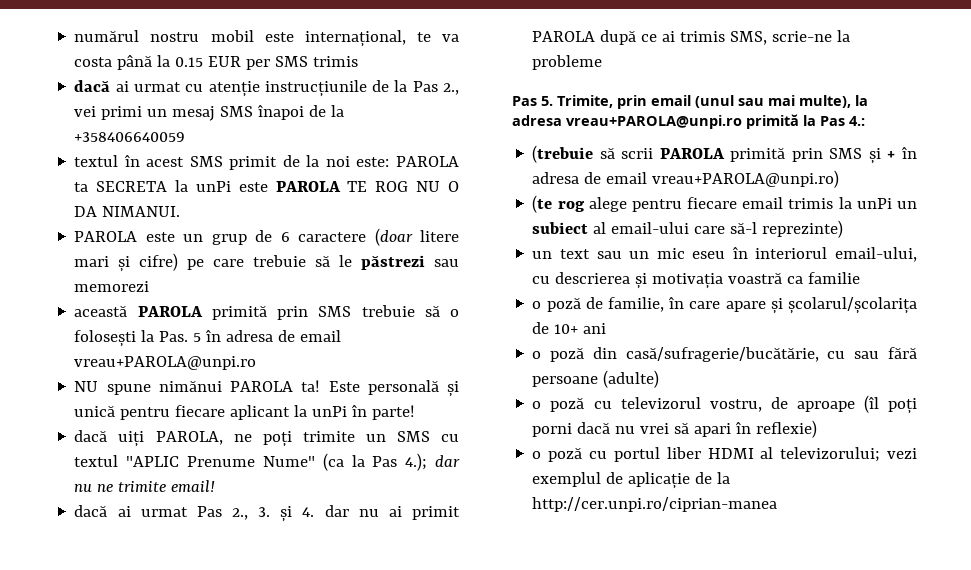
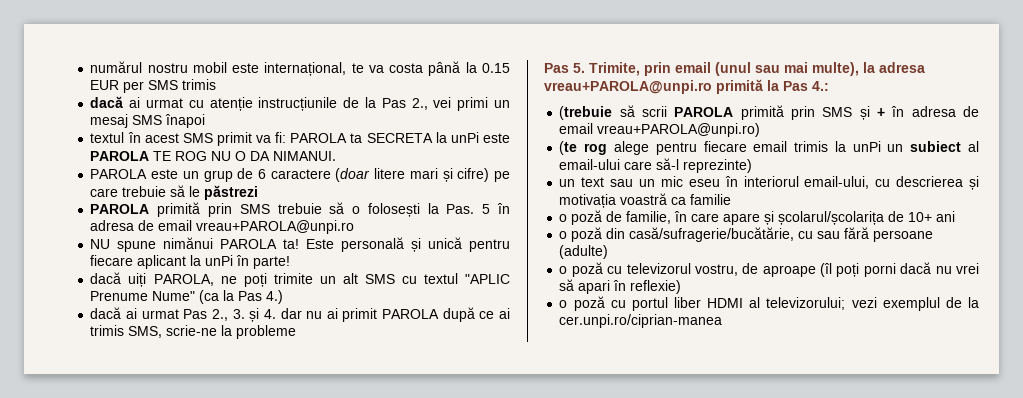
- dacă ai urmat cu atenție instrucțiunile de la Pas 2., vei primi un mesaj SMS înapoi de la +358406640059
+ dacă ai urmat cu atenție instrucțiunile de la Pas 2., vei primi un mesaj SMS înapoi
- textul în acest SMS primit de la noi este: PAROLA ta SECRETA la unPi este PAROLA TE ROG NU O DA NIMANUI.
+ textul în acest SMS primit va fi: PAROLA ta SECRETA la unPi este PAROLA TE ROG NU O DA NIMANUI.
- PAROLA este un grup de 6 caractere (doar litere mari și cifre) pe care trebuie să le păstrezi sau memorezi
- această PAROLA primită prin SMS trebuie să o folosești la Pas. 5 în adresa de email vreau+PAROLA@unpi.ro
+ PAROLA este un grup de 6 caractere (doar litere mari și cifre) pe care trebuie să le păstrezi
+ PAROLA primită prin SMS trebuie să o folosești la Pas. 5 în adresa de email vreau+PAROLA@unpi.ro
- dacă uiți PAROLA, ne poți trimite un SMS cu textul "APLIC Prenume Nume" (ca la Pas 4.); dar nu ne trimite email!
+ dacă uiți PAROLA, ne poți trimite un alt SMS cu textul "APLIC Prenume Nume" (ca la Pas 4.)
- o poză cu portul liber HDMI al televizorului; vezi exemplul de aplicație de la http://cer.unpi.ro/ciprian-manea
+ o poză cu portul liber HDMI al televizorului; vezi exemplul de la cer.unpi.ro/ciprian-manea

